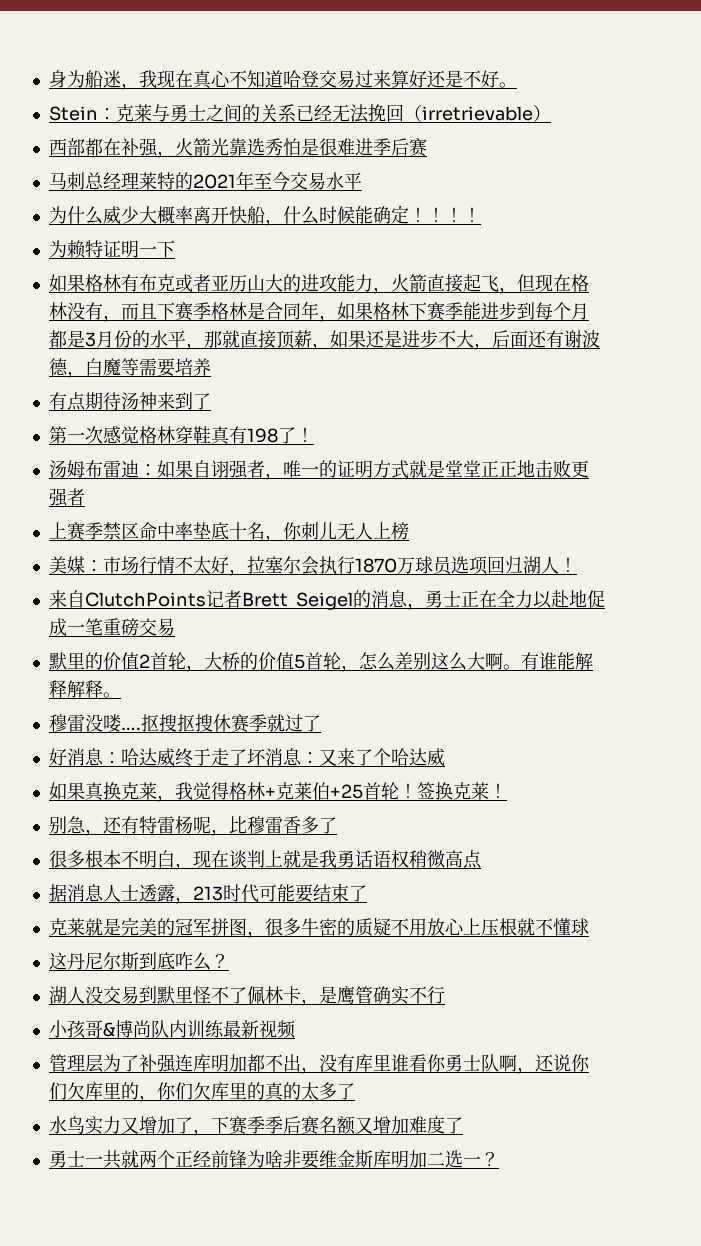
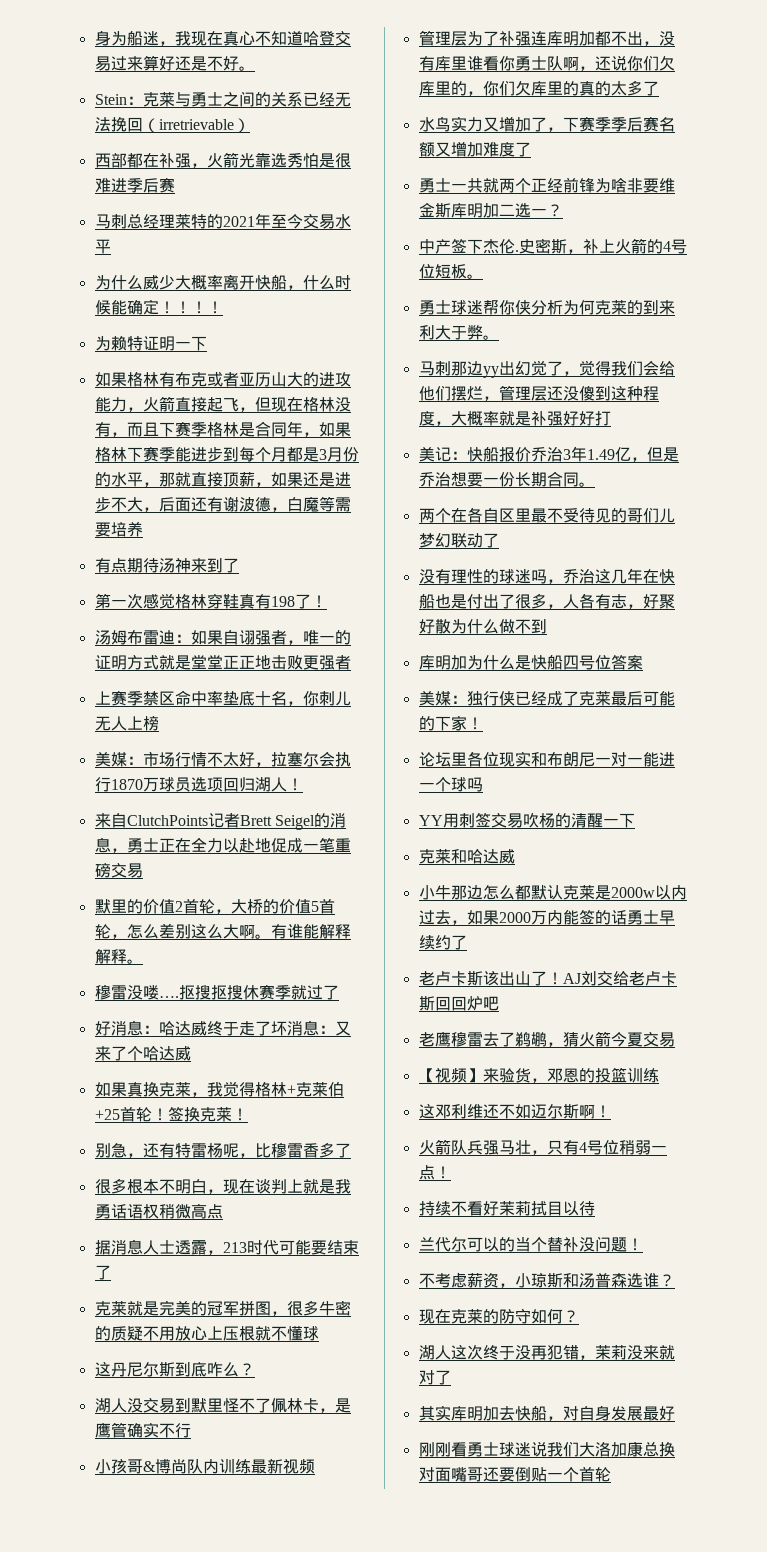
+ 中产签下杰伦.史密斯，补上火箭的4号位短板。
+ 勇士球迷帮你侠分析为何克莱的到来利大于弊。
+ 马刺那边yy出幻觉了，觉得我们会给他们摆烂，管理层还没傻到这种程度，大概率就是补强好好打
+ 美记：快船报价乔治3年1.49亿，但是乔治想要一份长期合同。
+ 两个在各自区里最不受待见的哥们儿梦幻联动了
+ 没有理性的球迷吗，乔治这几年在快船也是付出了很多，人各有志，好聚好散为什么做不到
+ 库明加为什么是快船四号位答案
+ 美媒：独行侠已经成了克莱最后可能的下家！
+ 论坛里各位现实和布朗尼一对一能进一个球吗
+ YY用刺签交易吹杨的清醒一下
+ 克莱和哈达威
+ 小牛那边怎么都默认克莱是2000w以内过去，如果2000万内能签的话勇士早续约了
+ 老卢卡斯该出山了！AJ刘交给老卢卡斯回回炉吧
+ 老鹰穆雷去了鹈鹕，猜火箭今夏交易
+ 【视频】来验货，邓恩的投篮训练
+ 这邓利维还不如迈尔斯啊！
+ 火箭队兵强马壮，只有4号位稍弱一点！
+ 持续不看好茉莉拭目以待
+ 兰代尔可以的当个替补没问题！
+ 不考虑薪资，小琼斯和汤普森选谁？
+ 现在克莱的防守如何？
+ 湖人这次终于没再犯错，茉莉没来就对了
+ 其实库明加去快船，对自身发展最好
+ 刚刚看勇士球迷说我们大洛加康总换对面嘴哥还要倒贴一个首轮

